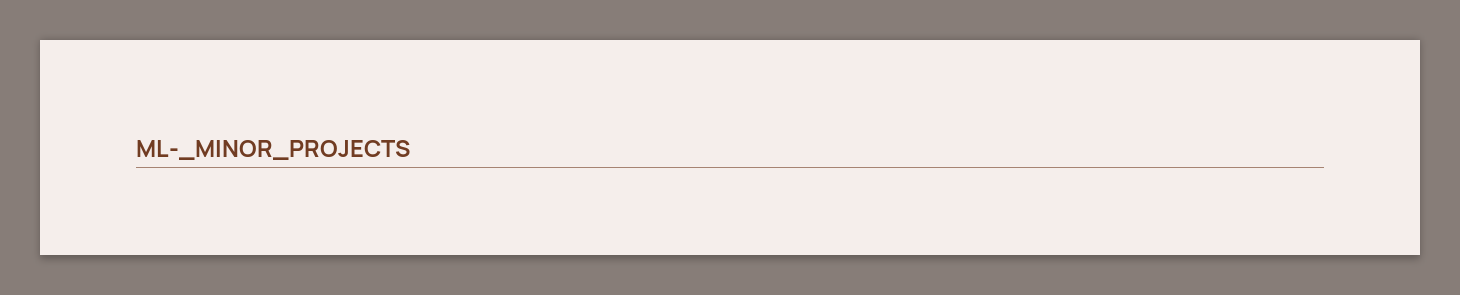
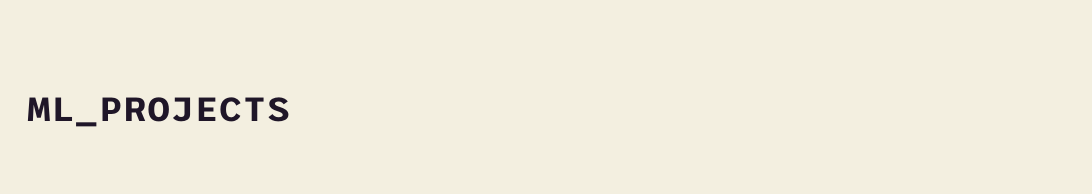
- ML-_MINOR_PROJECTS
+ ML_PROJECTS

